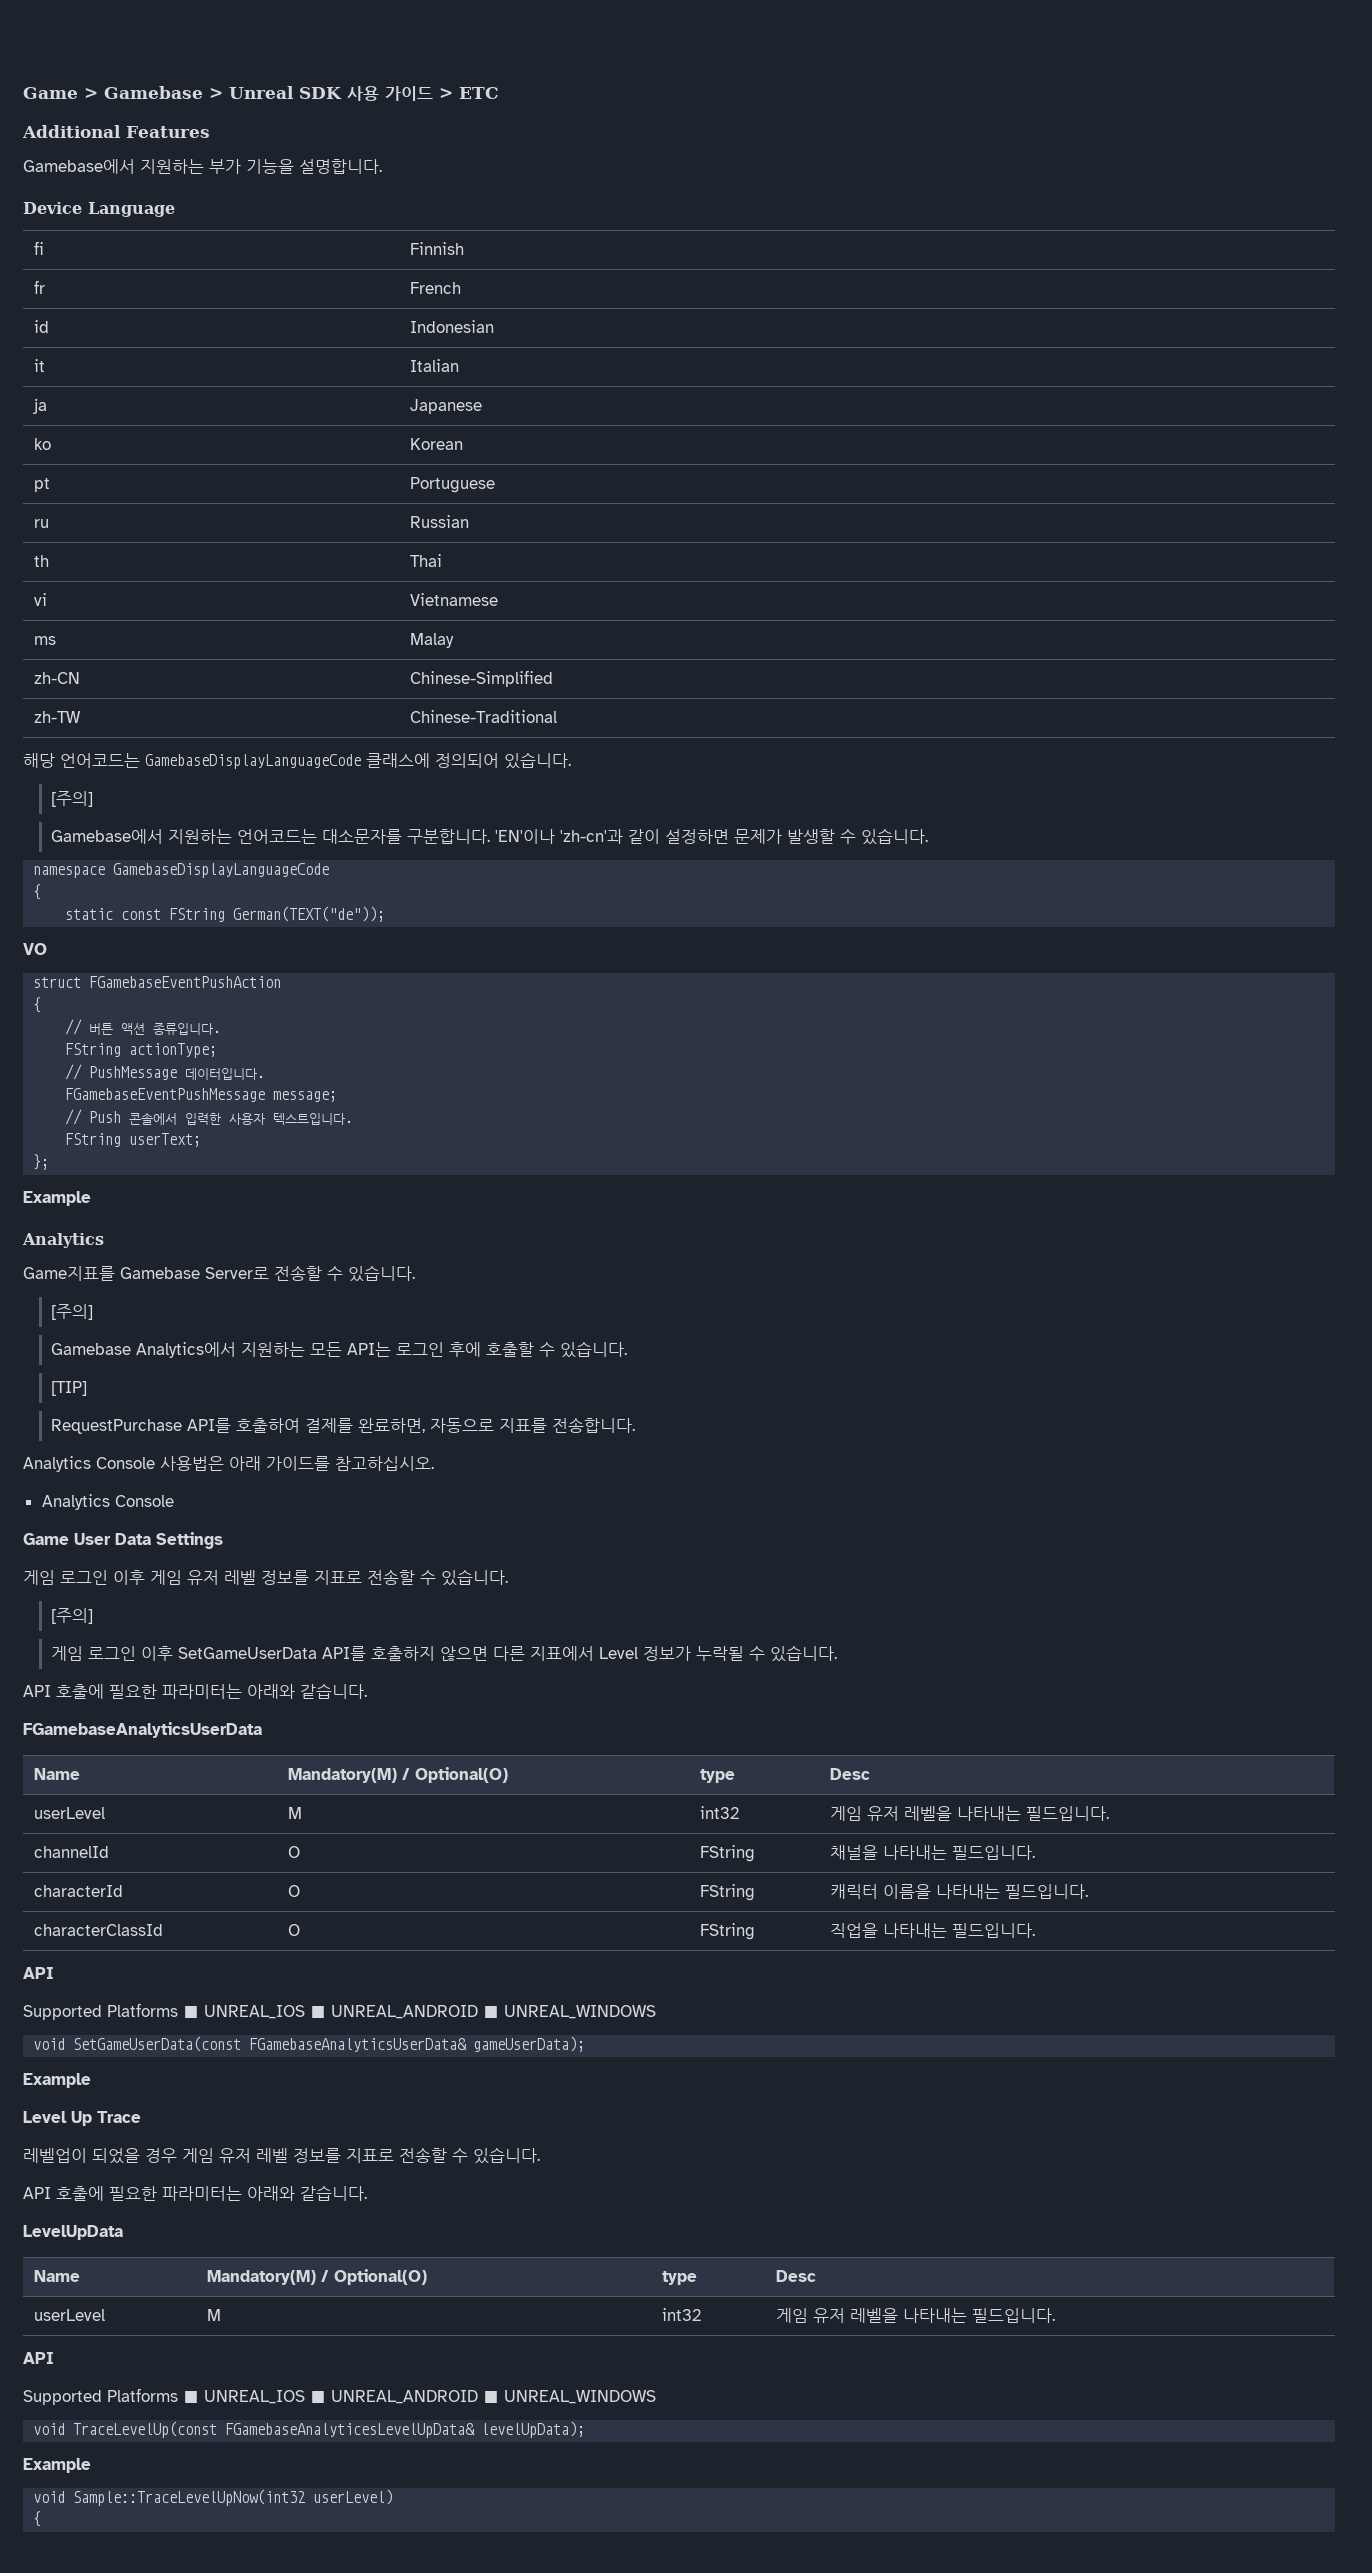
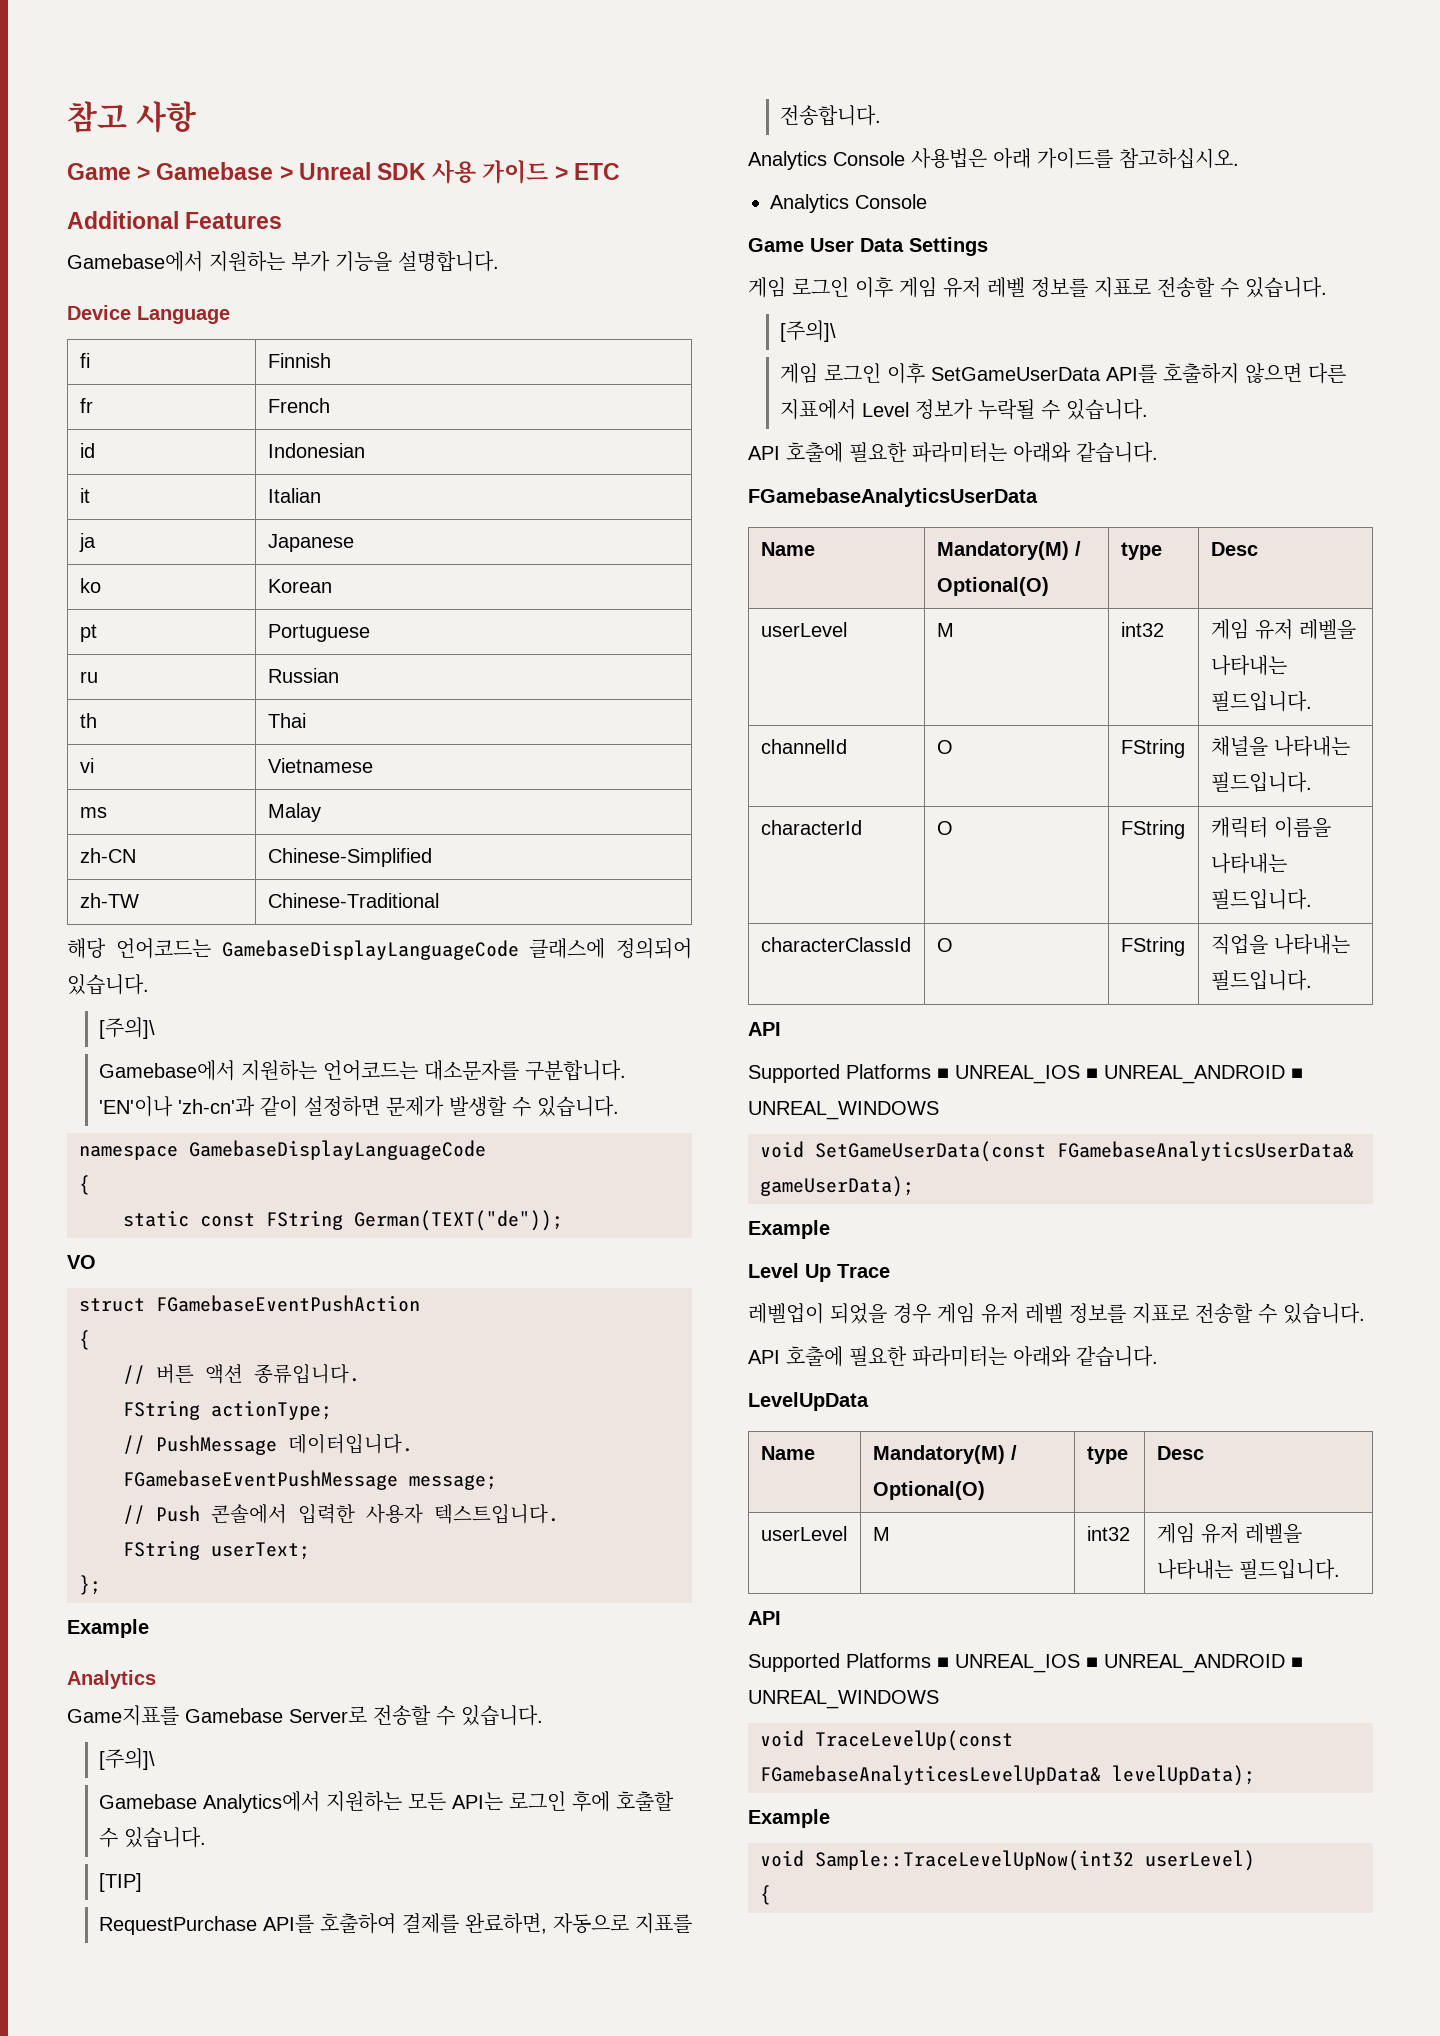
+ 참고 사항
  해당 언어코드는 GamebaseDisplayLanguageCode 클래스에 정의되어 있습니다.
- [주의]
+ [주의]\
  Game지표를 Gamebase Server로 전송할 수 있습니다.
- [주의]
+ [주의]\
  게임 로그인 이후 게임 유저 레벨 정보를 지표로 전송할 수 있습니다.
- [주의]
+ [주의]\

